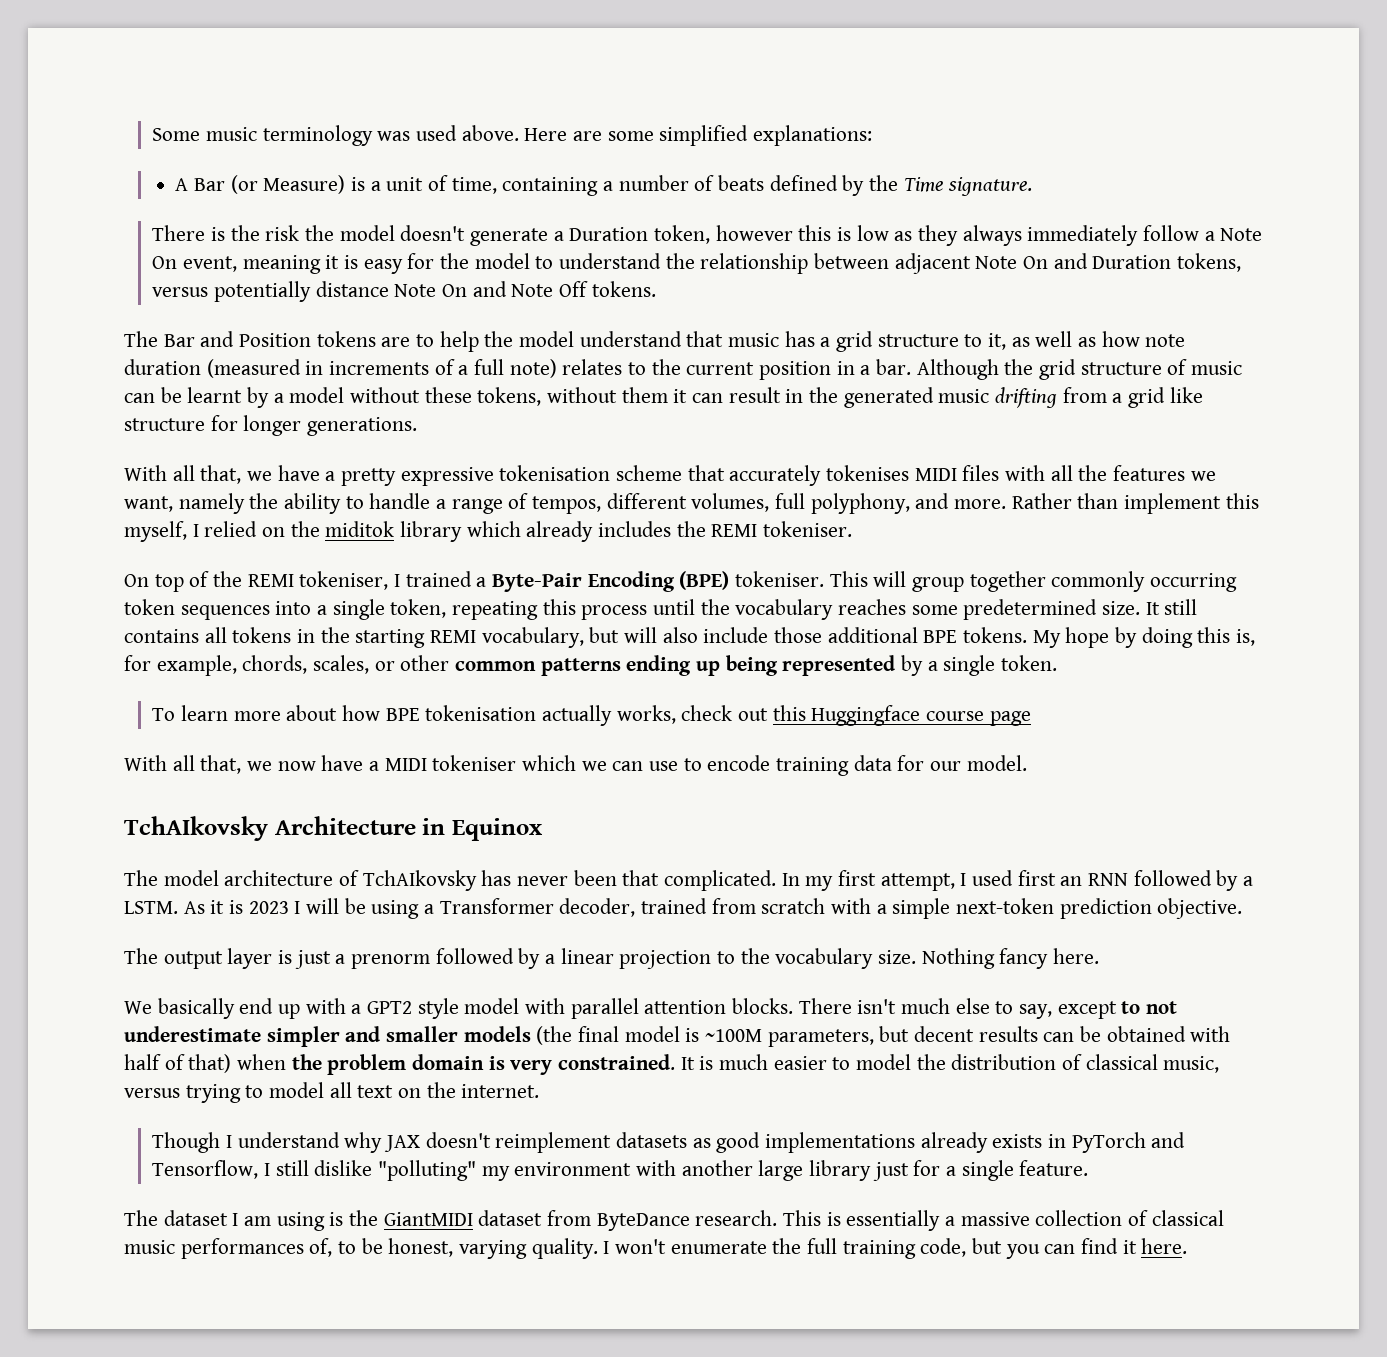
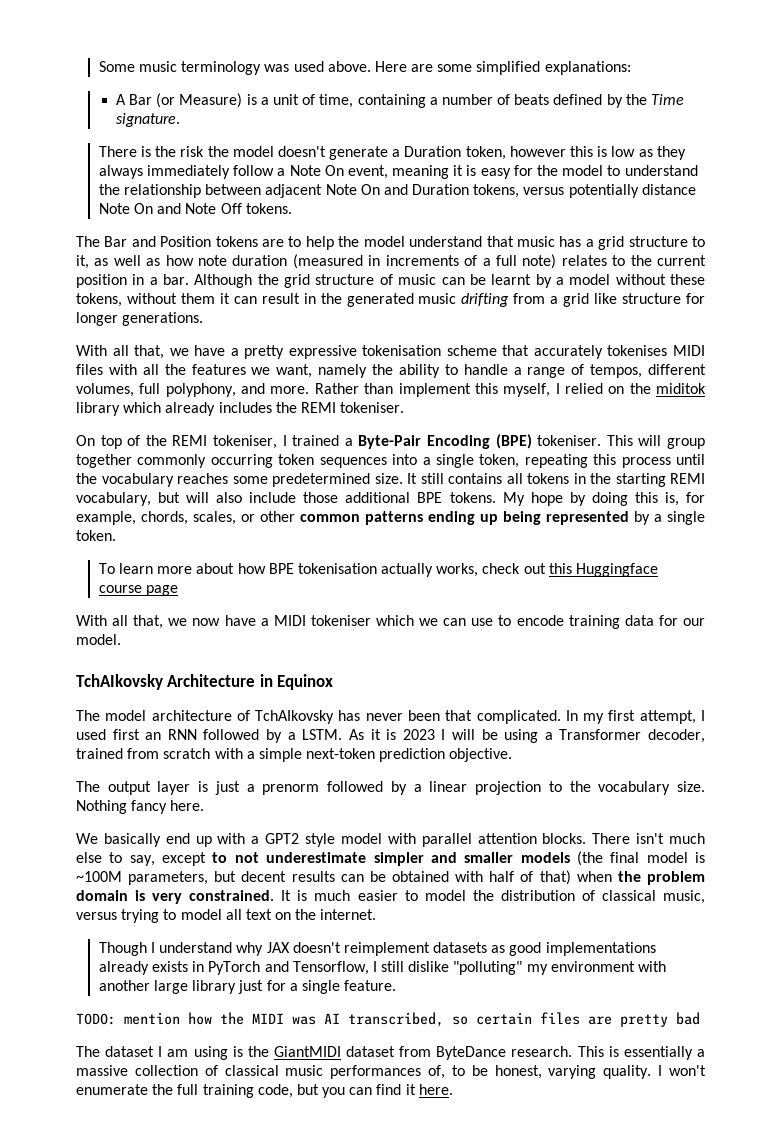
+ TODO: mention how the MIDI was AI transcribed, so certain files are pretty bad

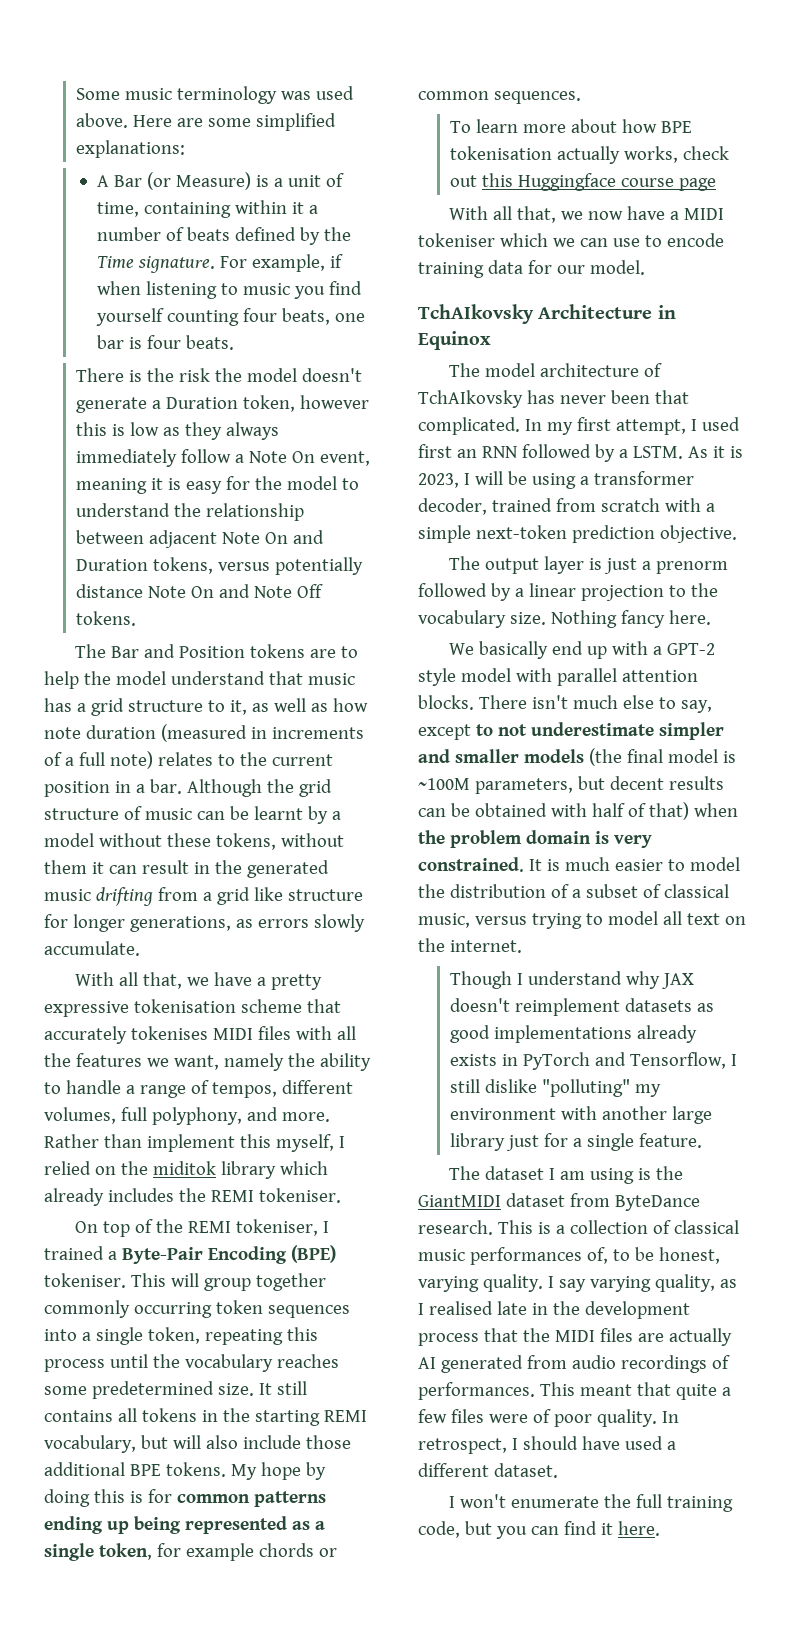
- A Bar (or Measure) is a unit of time, containing a number of beats defined by the Time signature.
+ A Bar (or Measure) is a unit of time, containing within it a number of beats defined by the Time signature. For example, if when listening to music you find yourself counting four beats, one bar is four beats.
- Although the grid structure of music can be learnt by a model without these tokens, without them it can result in the generated music drifting from a grid like structure for longer generations.
+ Although the grid structure of music can be learnt by a model without these tokens, without them it can result in the generated music drifting from a grid like structure for longer generations, as errors slowly accumulate.
- My hope by doing this is, for example, chords, scales, or other common patterns ending up being represented by a single token.
+ My hope by doing this is for common patterns ending up being represented as a single token, for example chords or common sequences.
- As it is 2023 I will be using a Transformer decoder, trained from scratch with a simple next-token prediction objective.
+ As it is 2023, I will be using a transformer decoder, trained from scratch with a simple next-token prediction objective.
- We basically end up with a GPT2 style model with parallel attention blocks.
+ We basically end up with a GPT-2 style model with parallel attention blocks.
- It is much easier to model the distribution of classical music, versus trying to model all text on the internet.
+ It is much easier to model the distribution of a subset of classical music, versus trying to model all text on the internet.
- TODO: mention how the MIDI was AI transcribed, so certain files are pretty bad
- This is essentially a massive collection of classical music performances of, to be honest, varying quality.
+ This is a collection of classical music performances of, to be honest, varying quality.
+ I say varying quality, as I realised late in the development process that the MIDI files are actually AI generated from audio recordings of performances. This meant that quite a few files were of poor quality. In retrospect, I should have used a different dataset.

